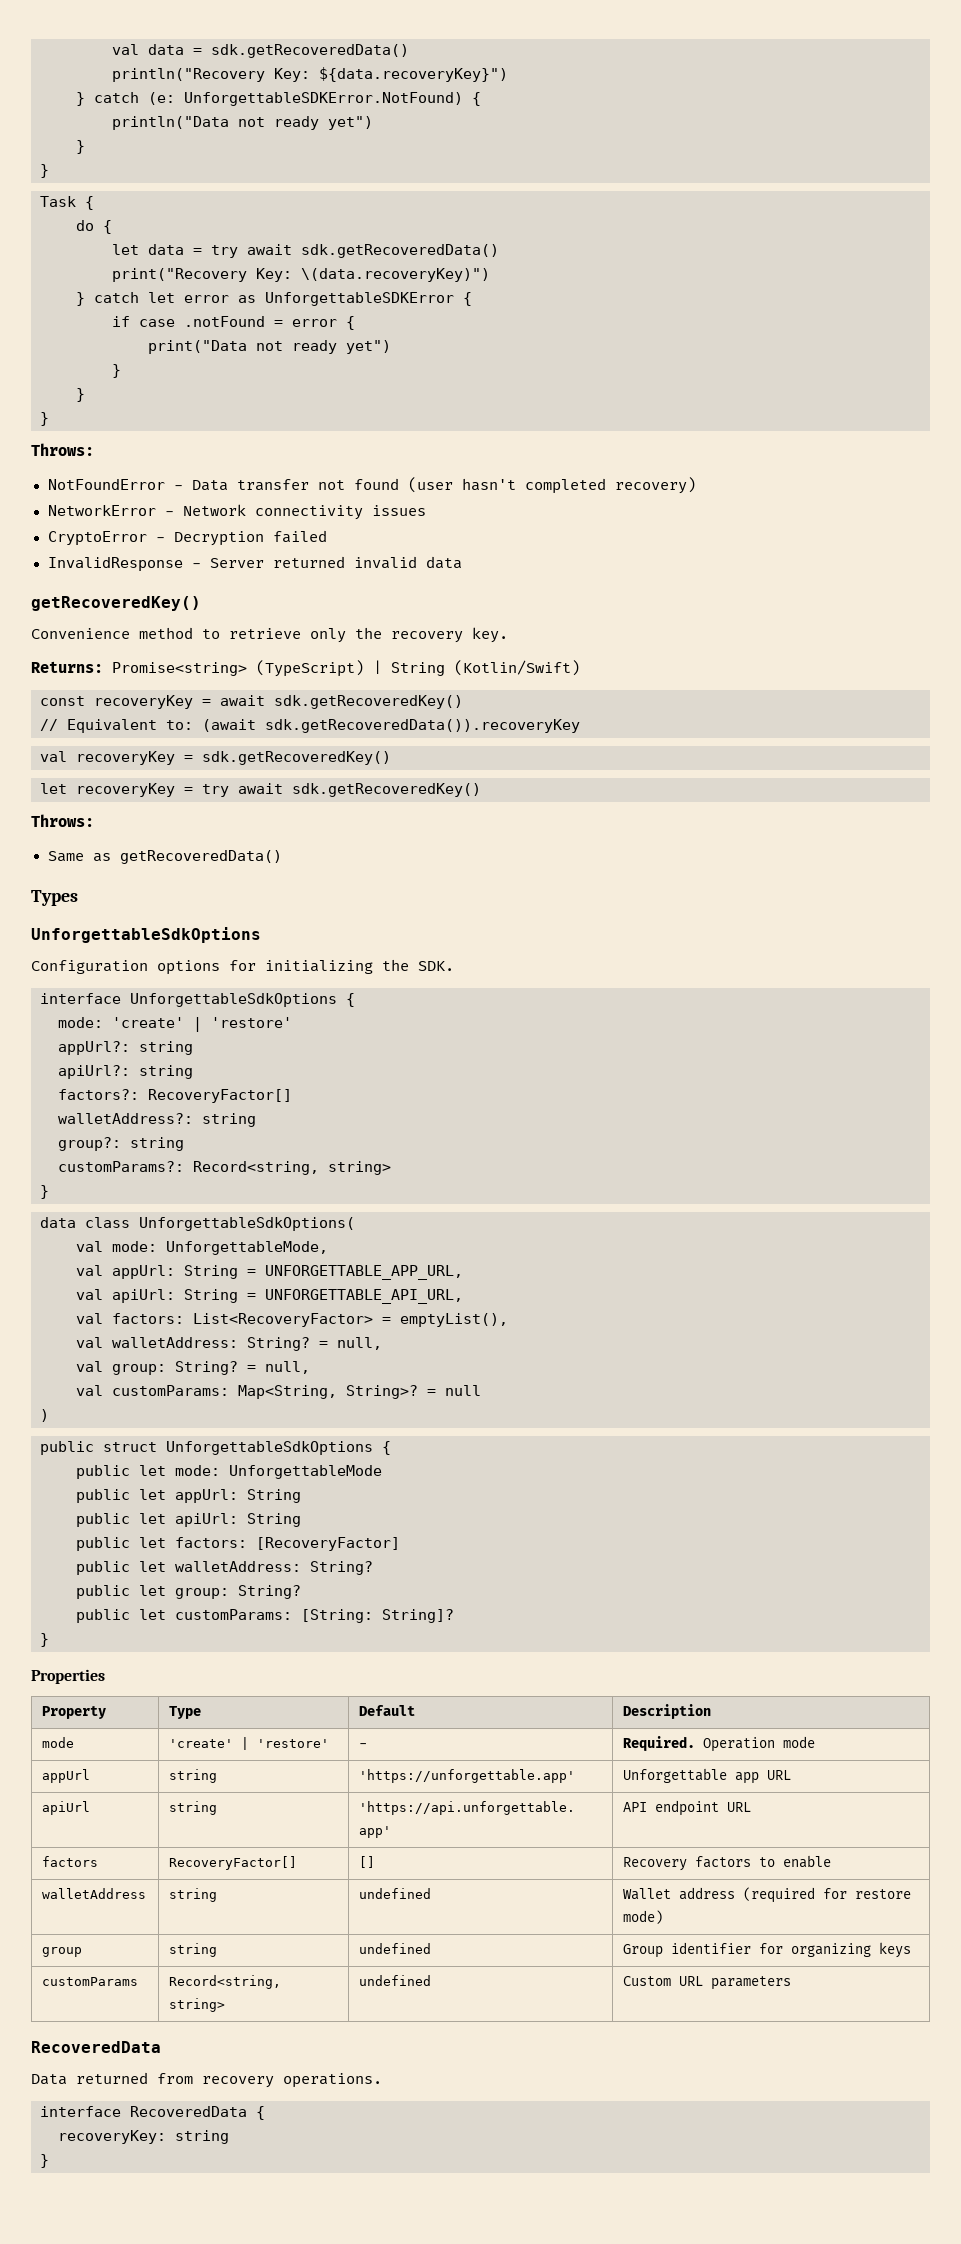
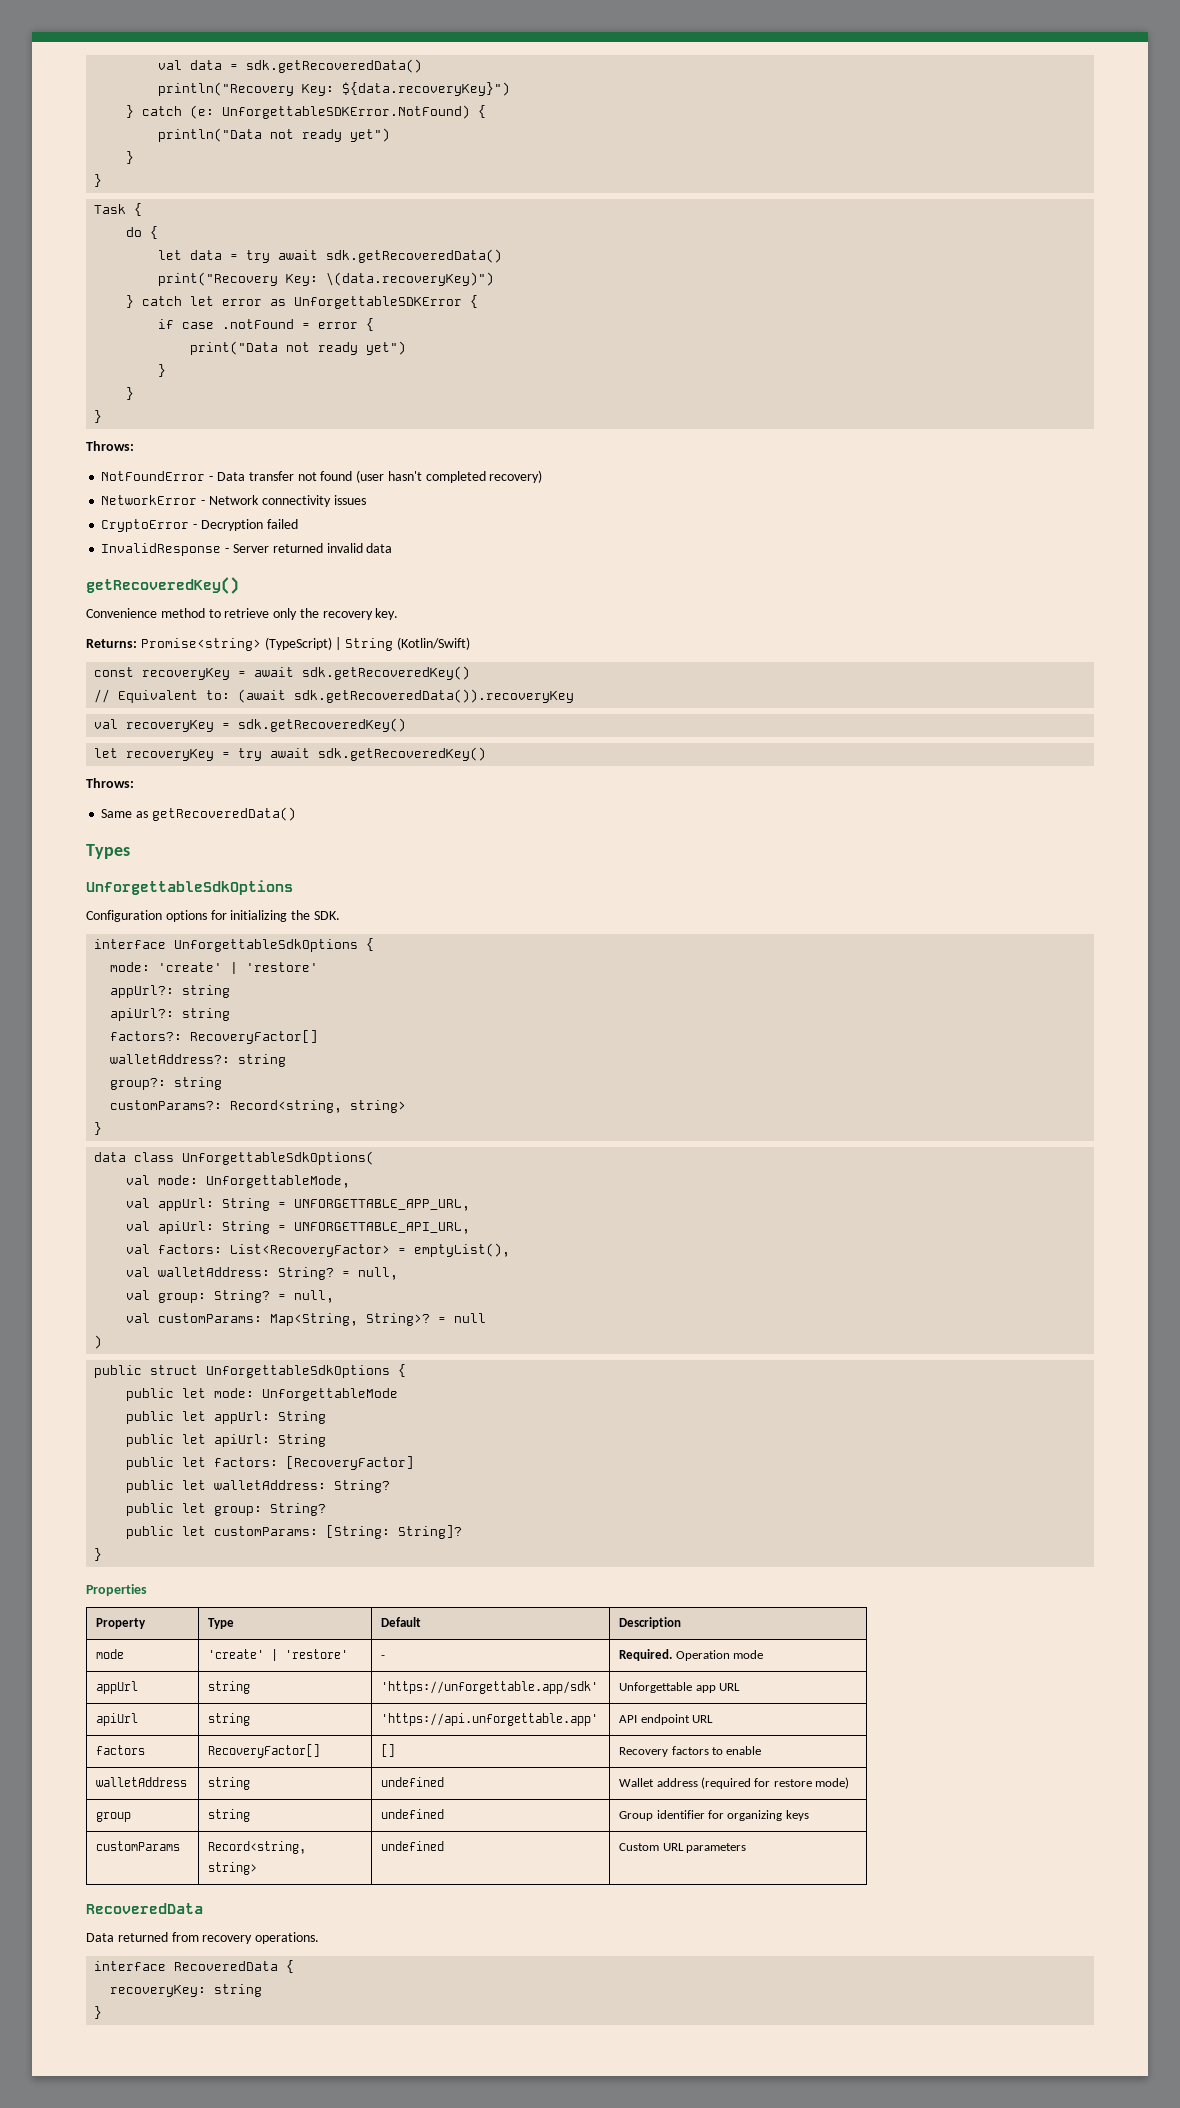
- appUrl | string | 'https://unforgettable.app' | Unforgettable app URL
+ appUrl | string | 'https://unforgettable.app/sdk' | Unforgettable app URL

